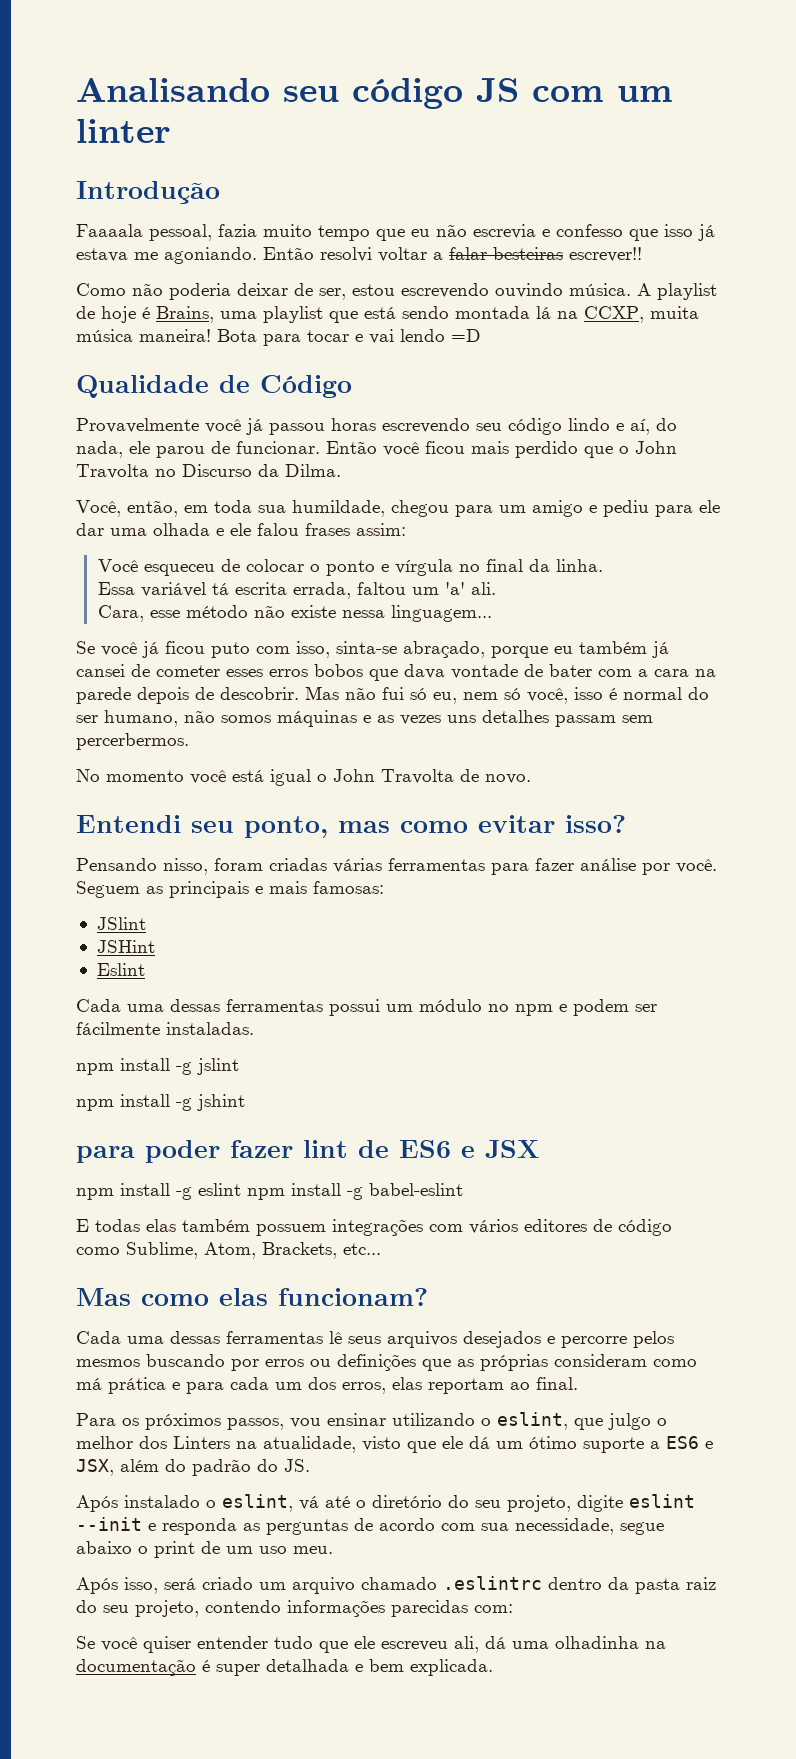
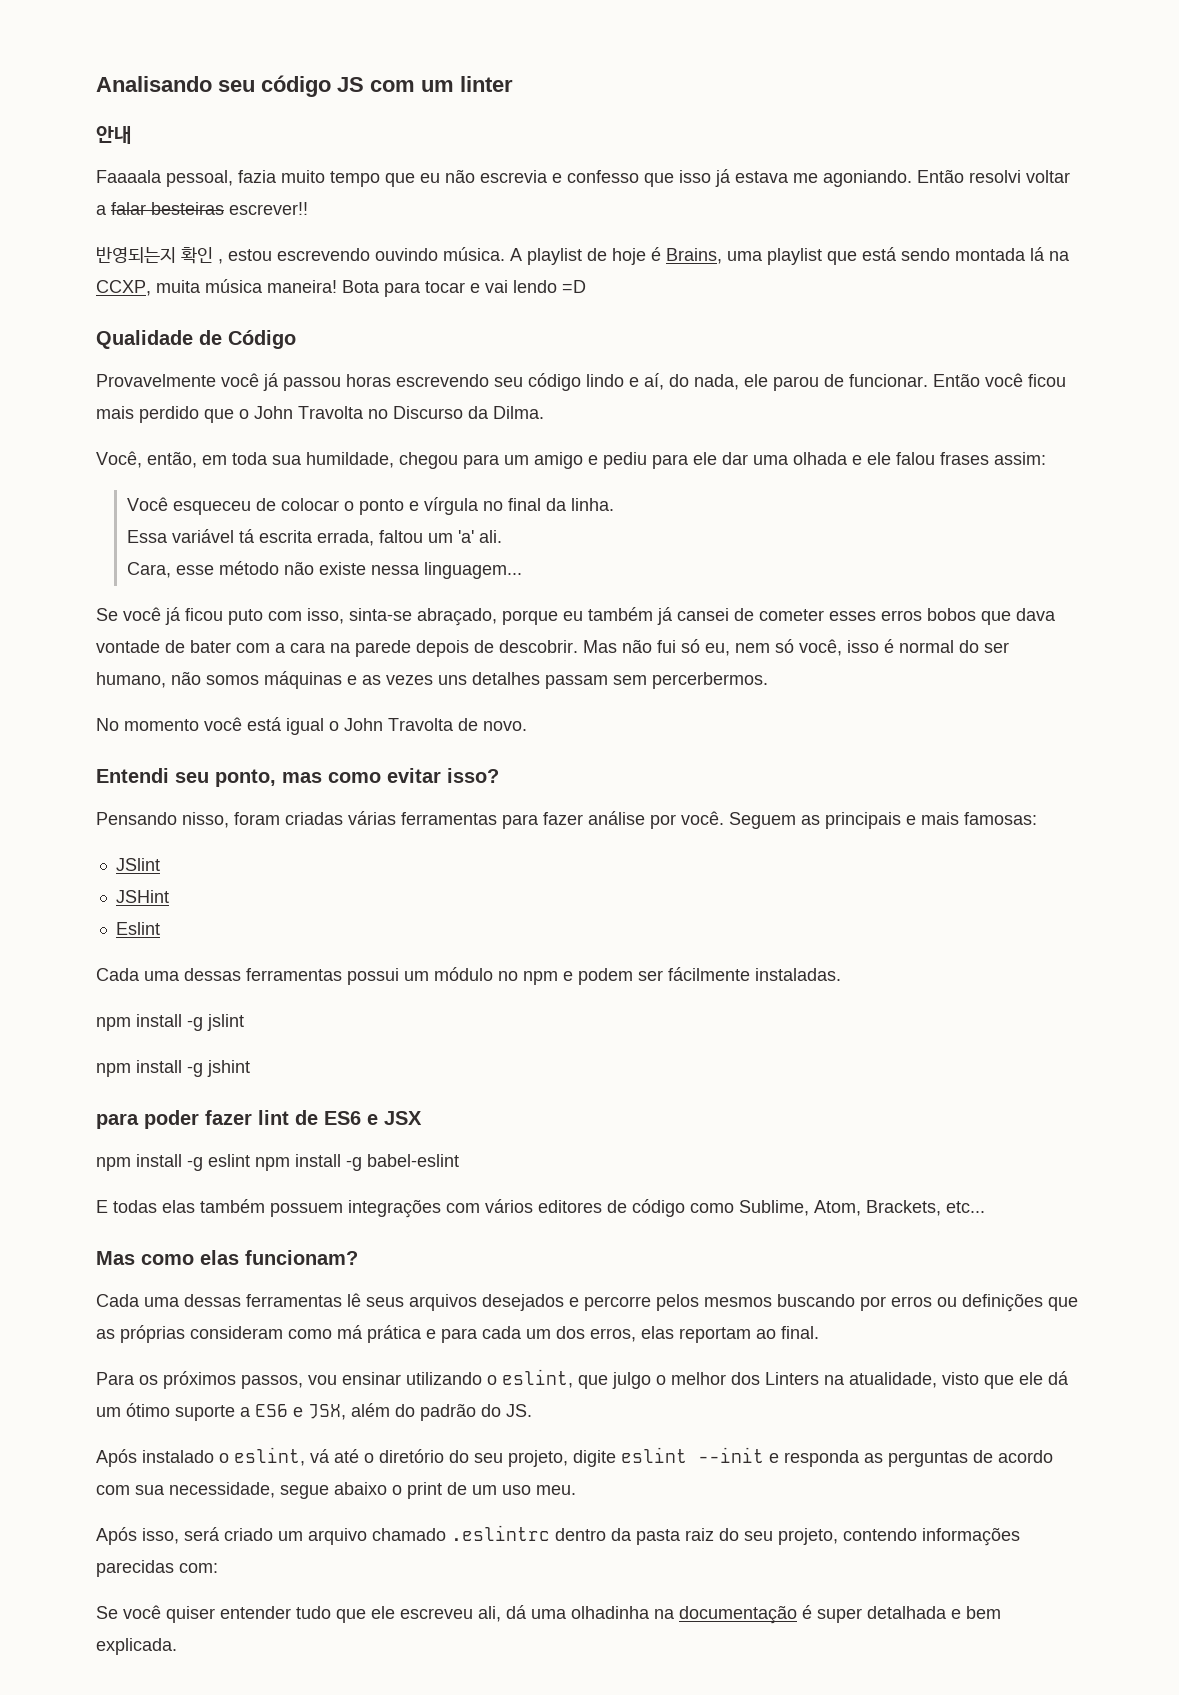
- Introdução
+ 안내
- Como não poderia deixar de ser, estou escrevendo ouvindo música.
+ 반영되는지 확인 , estou escrevendo ouvindo música.

